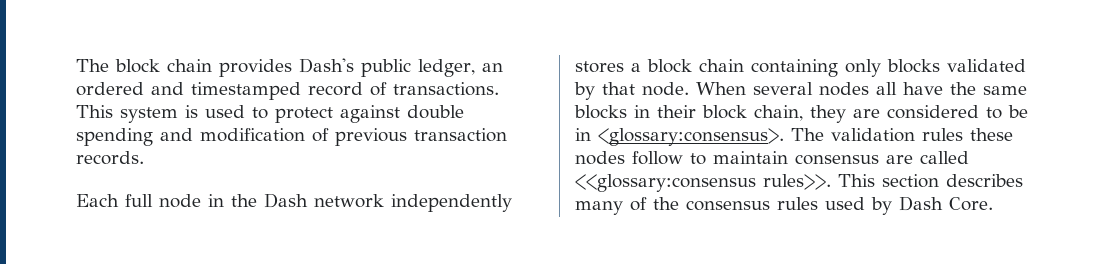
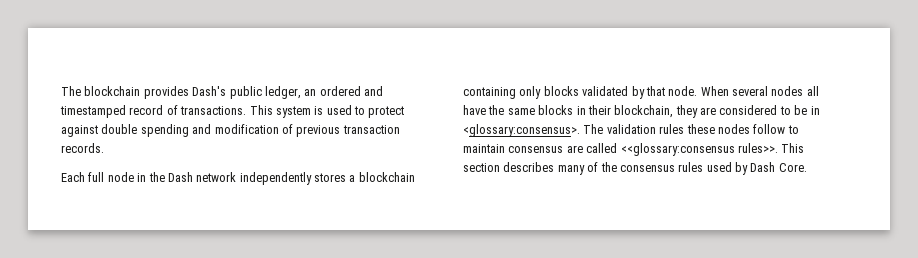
- The block chain provides Dash's public ledger, an ordered and timestamped record of transactions.
+ The blockchain provides Dash's public ledger, an ordered and timestamped record of transactions.
- Each full node in the Dash network independently stores a block chain containing only blocks validated by that node.
+ Each full node in the Dash network independently stores a blockchain containing only blocks validated by that node.
- When several nodes all have the same blocks in their block chain, they are considered to be in <glossary:consensus>.
+ When several nodes all have the same blocks in their blockchain, they are considered to be in <glossary:consensus>.

